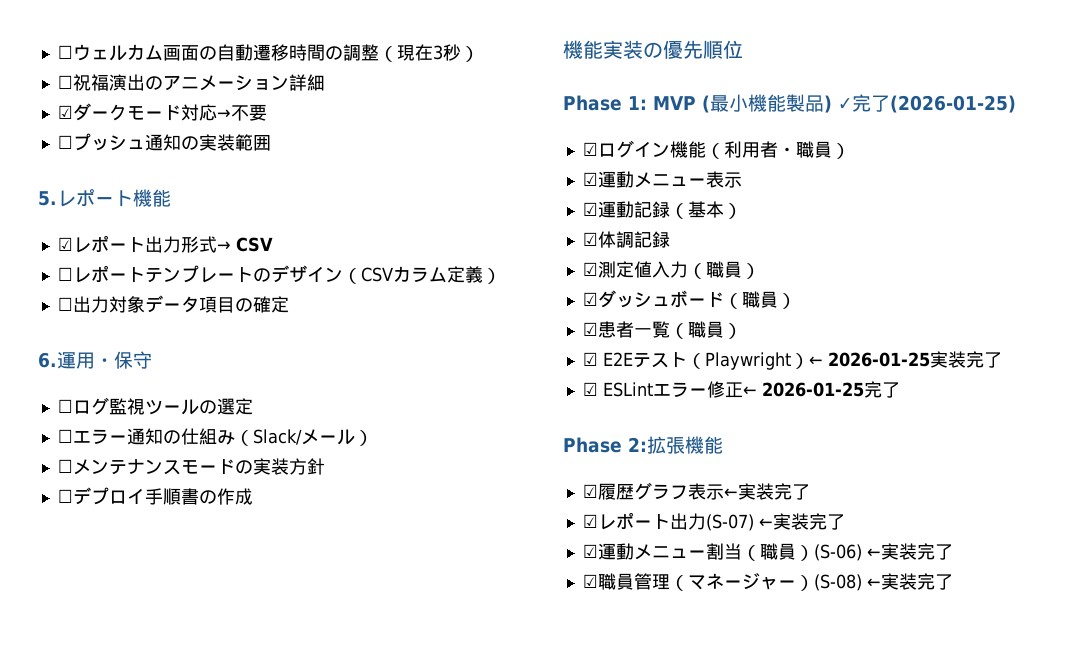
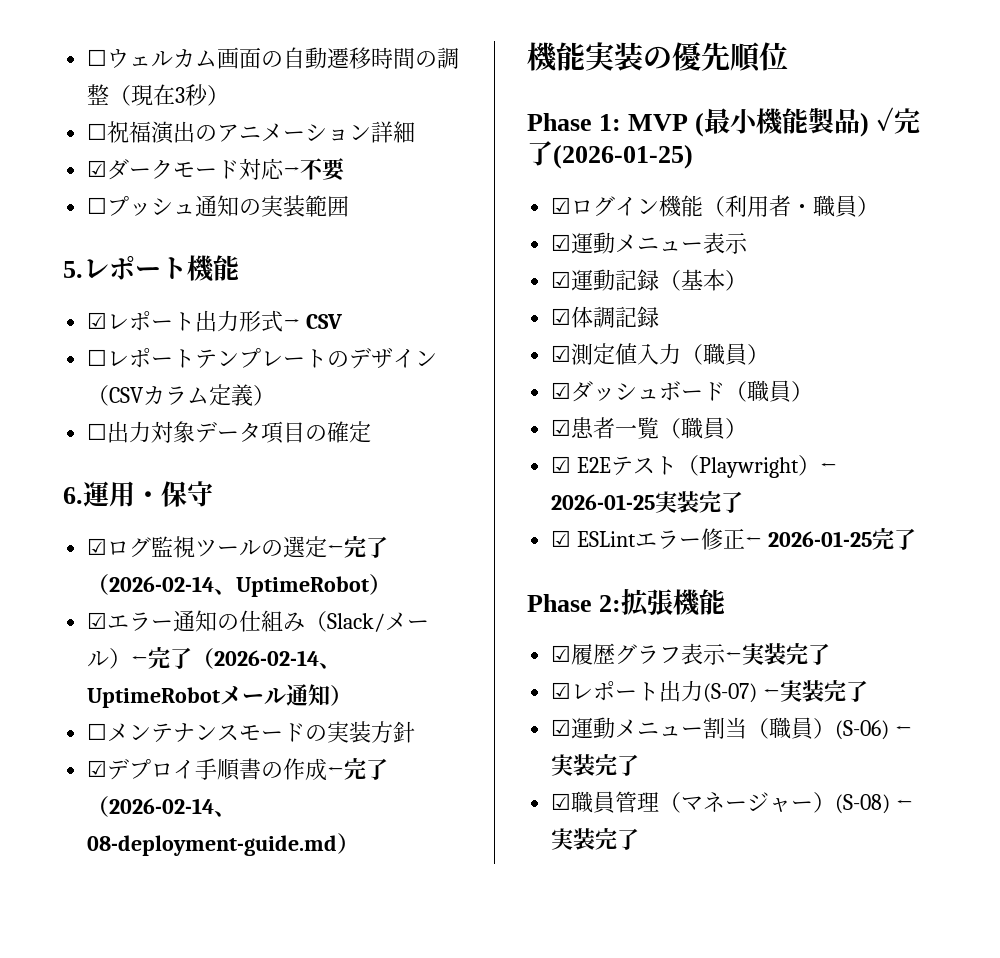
- ☐ログ監視ツールの選定
- ☐エラー通知の仕組み（Slack/メール）
+ ☑ログ監視ツールの選定←完了（2026-02-14、UptimeRobot）
+ ☑エラー通知の仕組み（Slack/メール）←完了（2026-02-14、UptimeRobotメール通知）
- ☐デプロイ手順書の作成
+ ☑デプロイ手順書の作成←完了（2026-02-14、08-deployment-guide.md）

